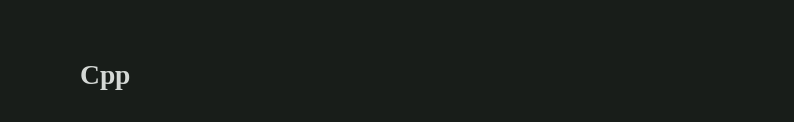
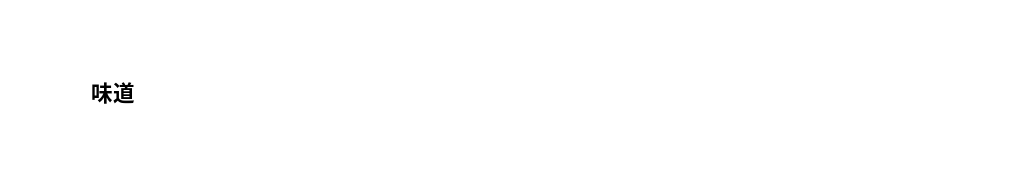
- Cpp
+ 味道

